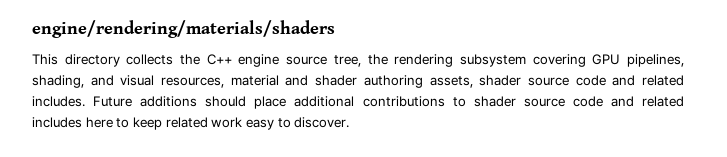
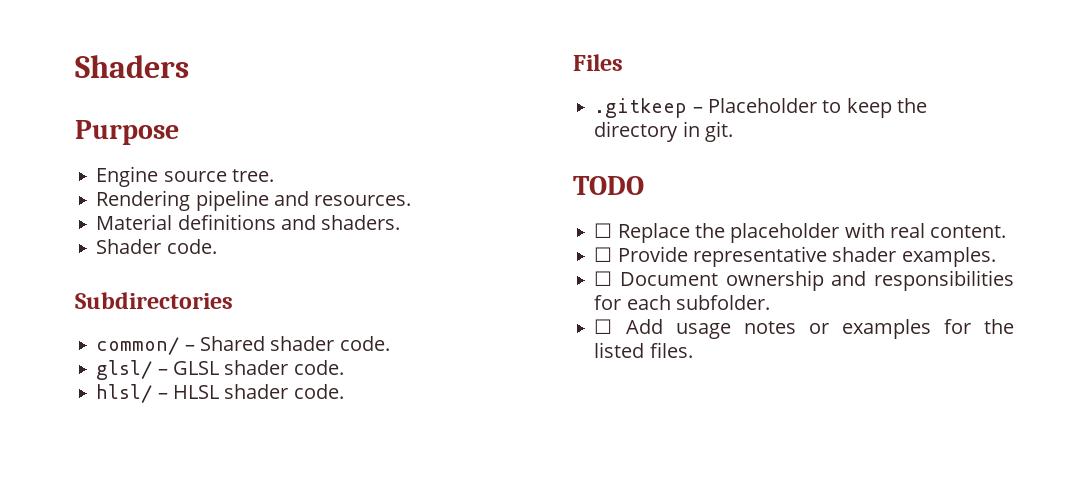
- engine/rendering/materials/shaders
- This directory collects the C++ engine source tree, the rendering subsystem covering GPU pipelines, shading, and visual resources, material and shader authoring assets, shader source code and related includes. Future additions should place additional contributions to shader source code and related includes here to keep related work easy to discover.
+ Shaders
+ Purpose
+ Engine source tree.
+ Rendering pipeline and resources.
+ Material definitions and shaders.
+ Shader code.
+ Subdirectories
+ common/ – Shared shader code.
+ glsl/ – GLSL shader code.
+ hlsl/ – HLSL shader code.
+ Files
+ .gitkeep – Placeholder to keep the directory in git.
+ TODO
+ ☐ Replace the placeholder with real content.
+ ☐ Provide representative shader examples.
+ ☐ Document ownership and responsibilities for each subfolder.
+ ☐ Add usage notes or examples for the listed files.

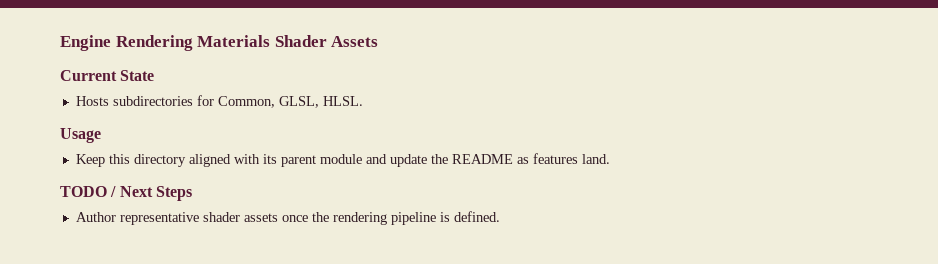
- Shaders
- Purpose
- Engine source tree.
- Rendering pipeline and resources.
- Material definitions and shaders.
- Shader code.
- Subdirectories
- common/ – Shared shader code.
- glsl/ – GLSL shader code.
- hlsl/ – HLSL shader code.
- Files
- .gitkeep – Placeholder to keep the directory in git.
- TODO
- ☐ Replace the placeholder with real content.
- ☐ Provide representative shader examples.
- ☐ Document ownership and responsibilities for each subfolder.
- ☐ Add usage notes or examples for the listed files.
+ Engine Rendering Materials Shader Assets
+ Current State
+ Hosts subdirectories for Common, GLSL, HLSL.
+ Usage
+ Keep this directory aligned with its parent module and update the README as features land.
+ TODO / Next Steps
+ Author representative shader assets once the rendering pipeline is defined.

